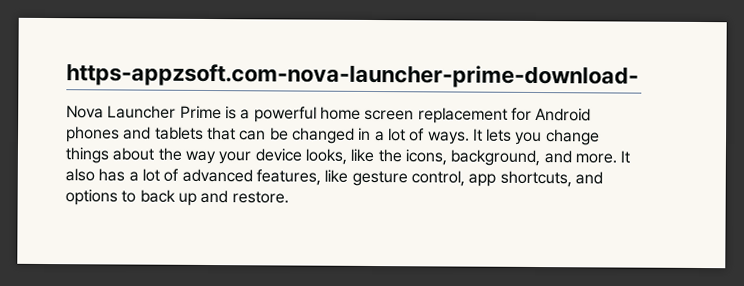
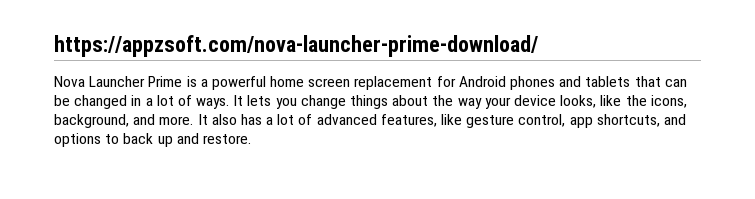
- https-appzsoft.com-nova-launcher-prime-download-
+ https://appzsoft.com/nova-launcher-prime-download/

